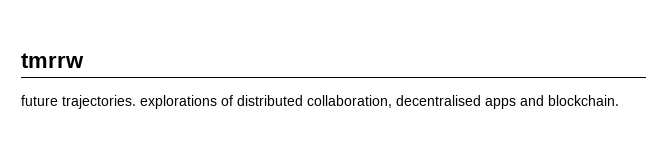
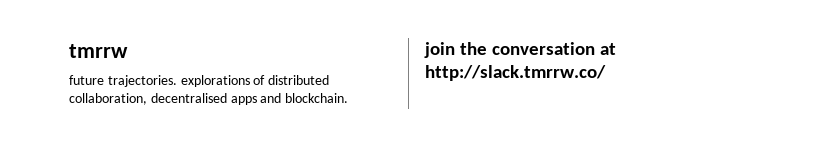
+ join the conversation at http://slack.tmrrw.co/

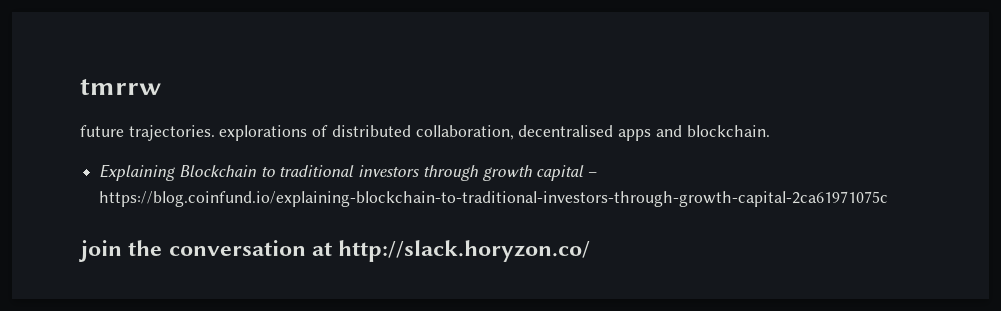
+ Explaining Blockchain to traditional investors through growth capital – https://blog.coinfund.io/explaining-blockchain-to-traditional-investors-through-growth-capital-2ca61971075c
- join the conversation at http://slack.tmrrw.co/
+ join the conversation at http://slack.horyzon.co/

